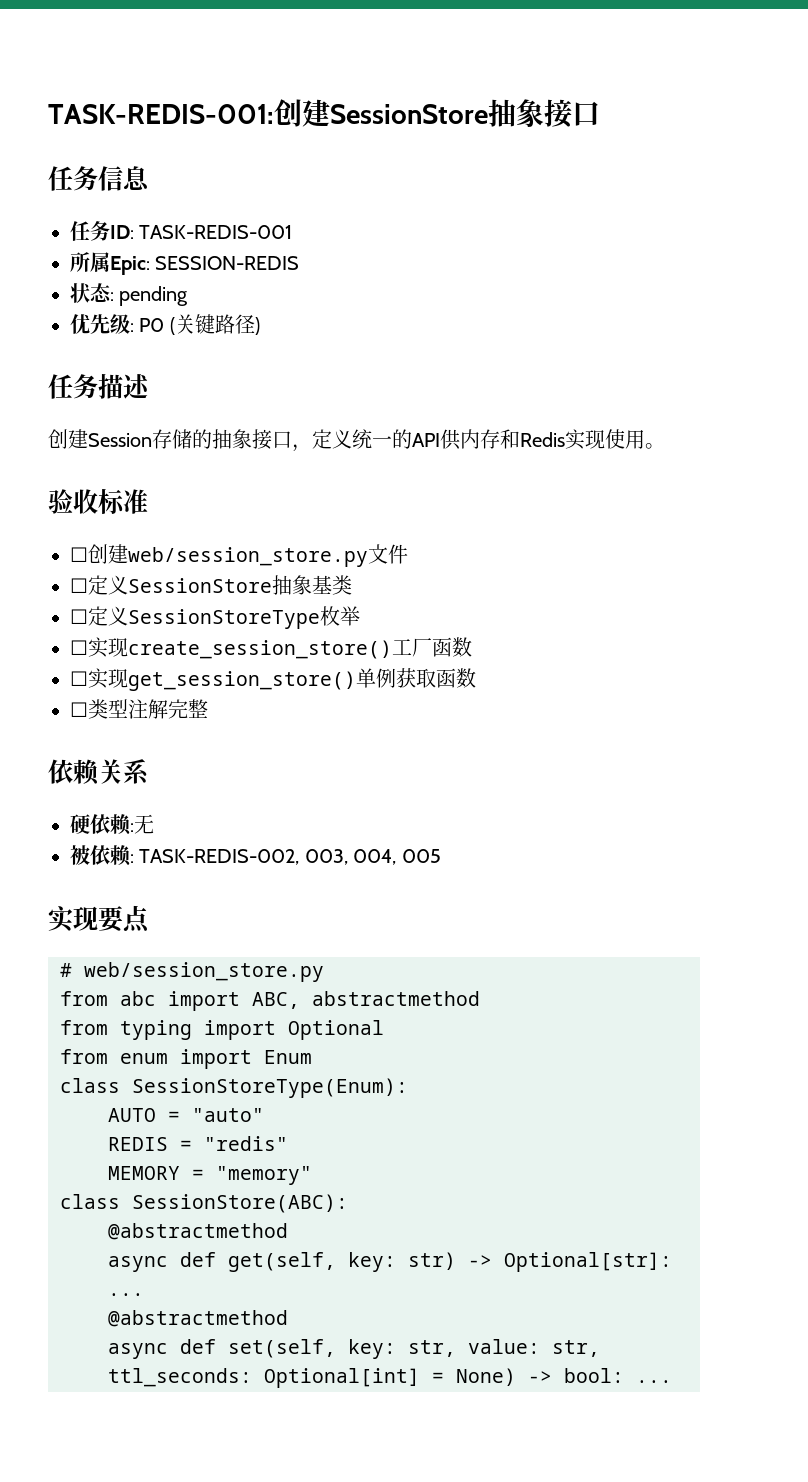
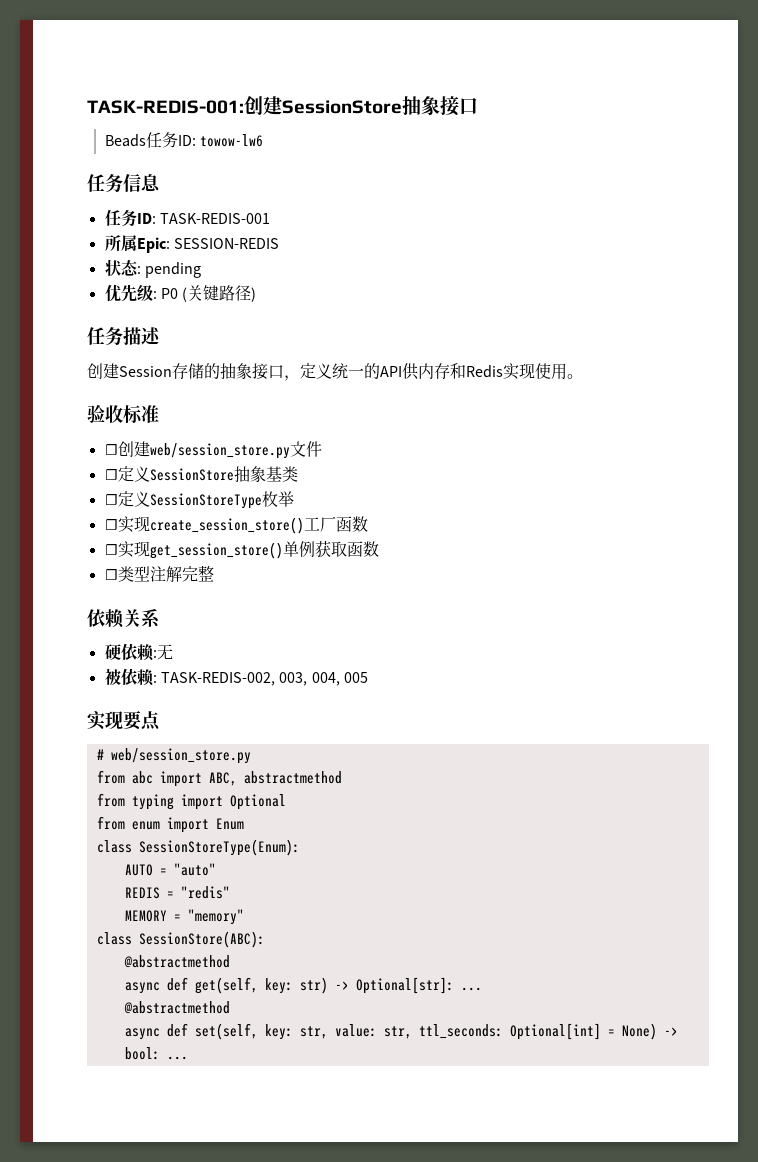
+ Beads任务ID: towow-lw6

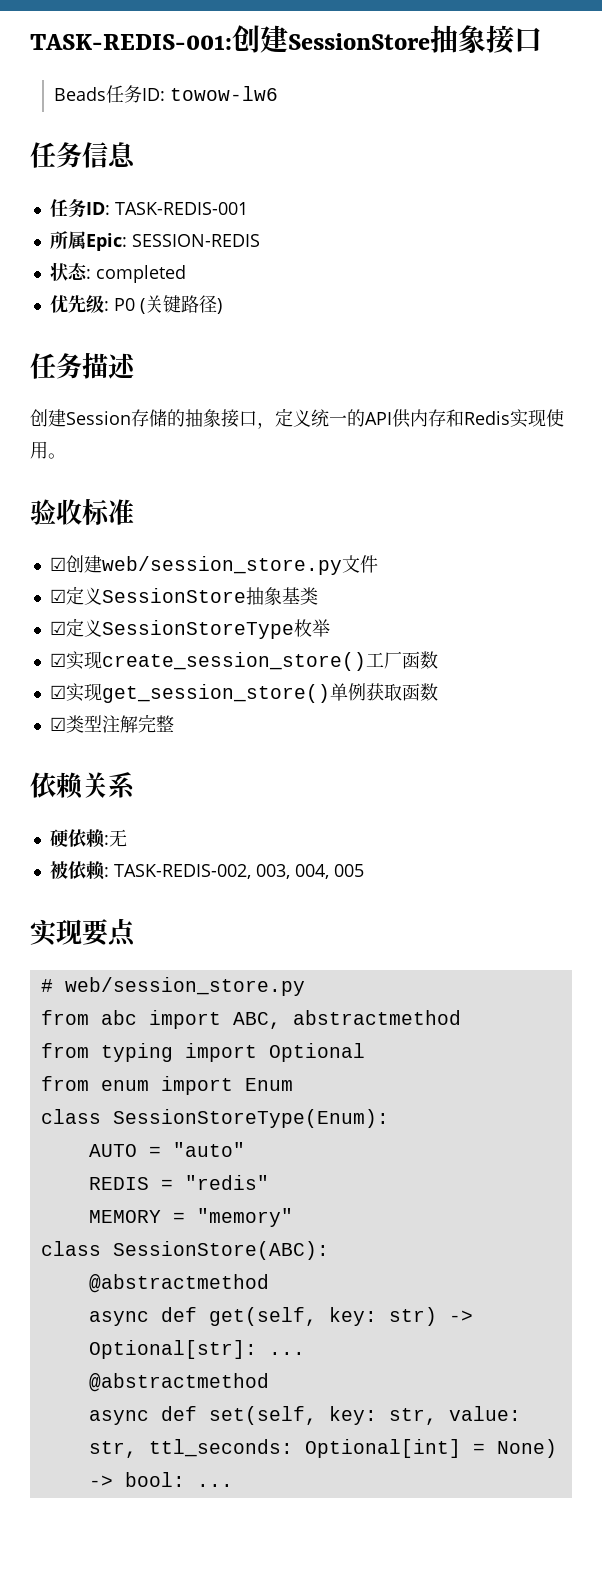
- 状态: pending
+ 状态: completed
- ☐创建web/session_store.py文件
+ ☑创建web/session_store.py文件
- ☐定义SessionStore抽象基类
+ ☑定义SessionStore抽象基类
- ☐定义SessionStoreType枚举
+ ☑定义SessionStoreType枚举
- ☐实现create_session_store()工厂函数
+ ☑实现create_session_store()工厂函数
- ☐实现get_session_store()单例获取函数
+ ☑实现get_session_store()单例获取函数
- ☐类型注解完整
+ ☑类型注解完整

